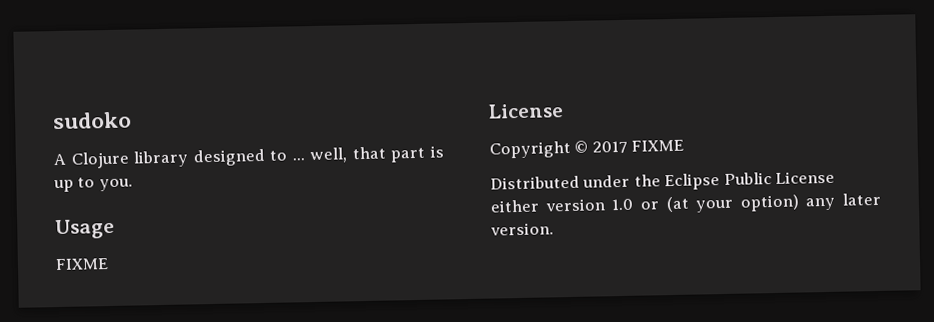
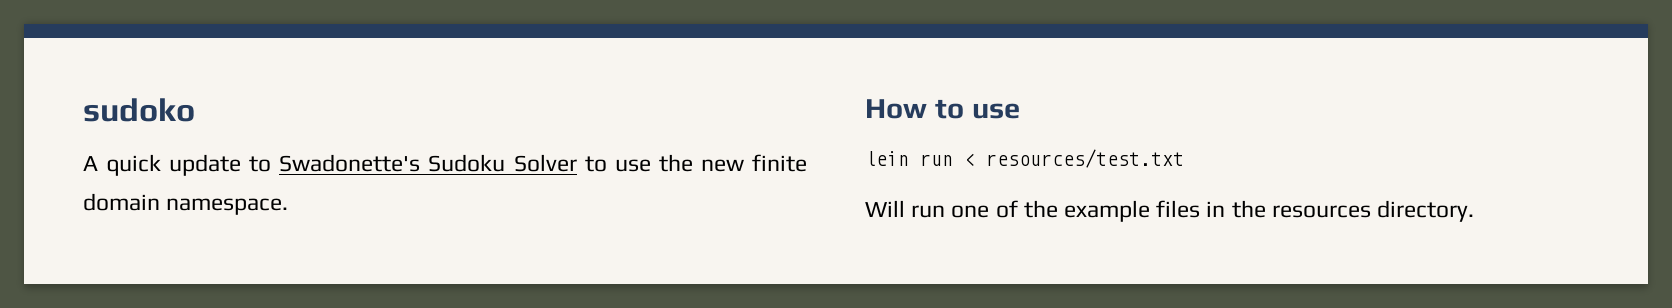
- A Clojure library designed to ... well, that part is up to you.
- Usage
- FIXME
- License
- Copyright © 2017 FIXME
- Distributed under the Eclipse Public License either version 1.0 or (at your option) any later version.
+ A quick update to Swadonette's Sudoku Solver to use the new finite domain namespace.
+ How to use
+ lein run < resources/test.txt
+ Will run one of the example files in the resources directory.

